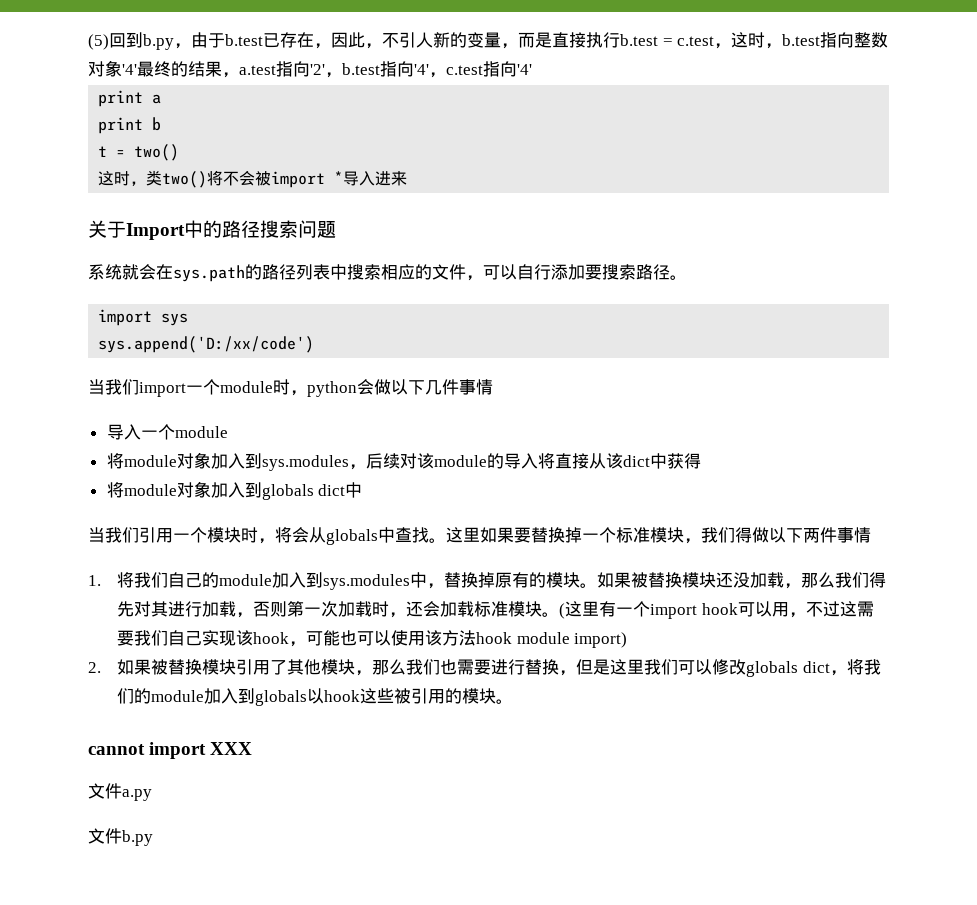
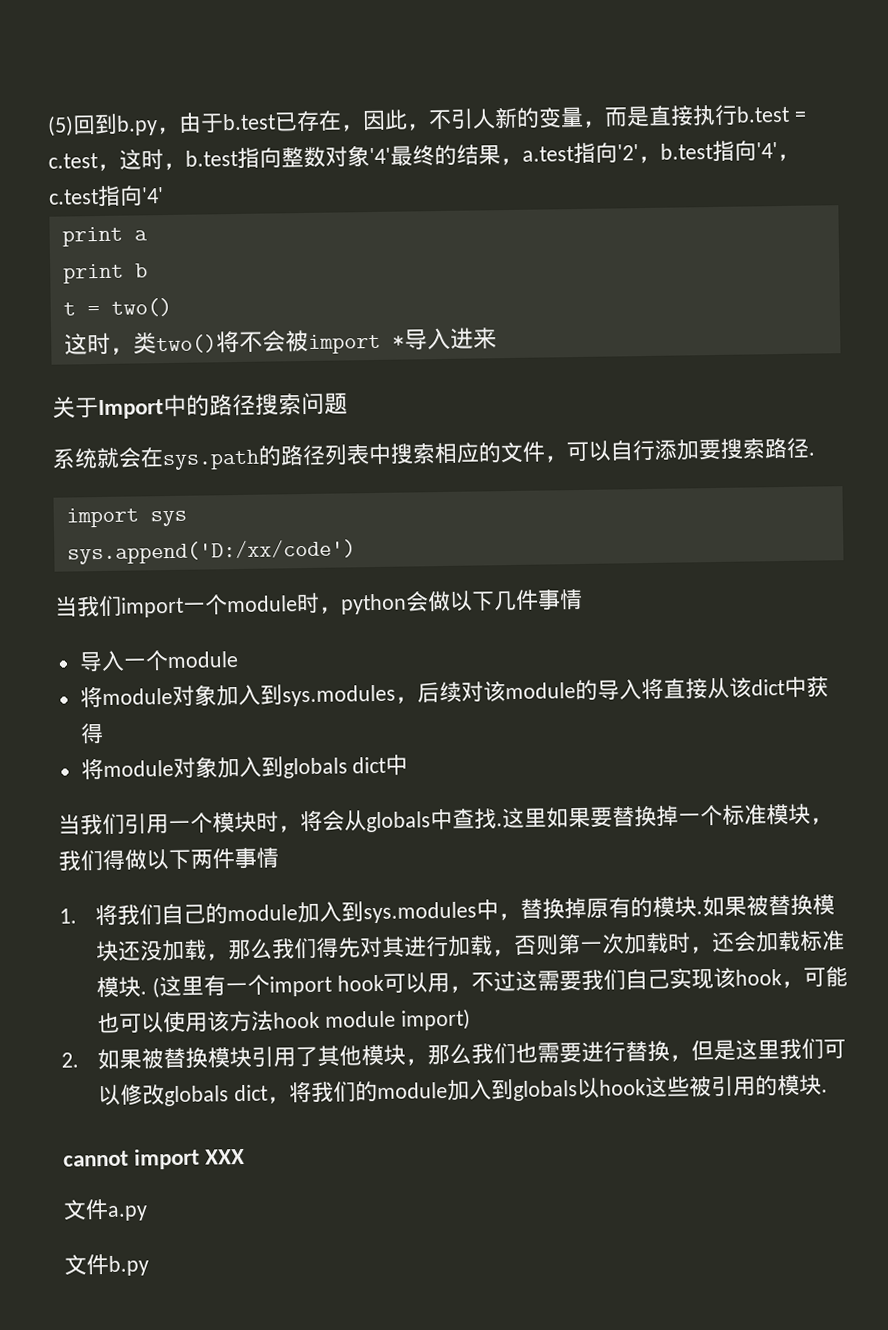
- 系统就会在sys.path的路径列表中搜索相应的文件，可以自行添加要搜索路径。
+ 系统就会在sys.path的路径列表中搜索相应的文件，可以自行添加要搜索路径.
- 当我们引用一个模块时，将会从globals中查找。
+ 当我们引用一个模块时，将会从globals中查找.
- 1.将我们自己的module加入到sys.modules中，替换掉原有的模块。
+ 1.将我们自己的module加入到sys.modules中，替换掉原有的模块.
- 如果被替换模块还没加载，那么我们得先对其进行加载，否则第一次加载时，还会加载标准模块。
+ 如果被替换模块还没加载，那么我们得先对其进行加载，否则第一次加载时，还会加载标准模块.
- 2.如果被替换模块引用了其他模块，那么我们也需要进行替换，但是这里我们可以修改globals dict，将我们的module加入到globals以hook这些被引用的模块。
+ 2.如果被替换模块引用了其他模块，那么我们也需要进行替换，但是这里我们可以修改globals dict，将我们的module加入到globals以hook这些被引用的模块.

